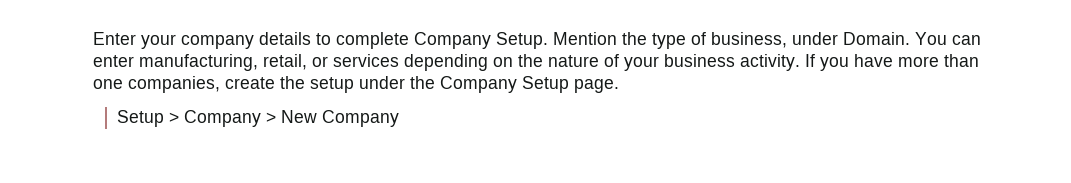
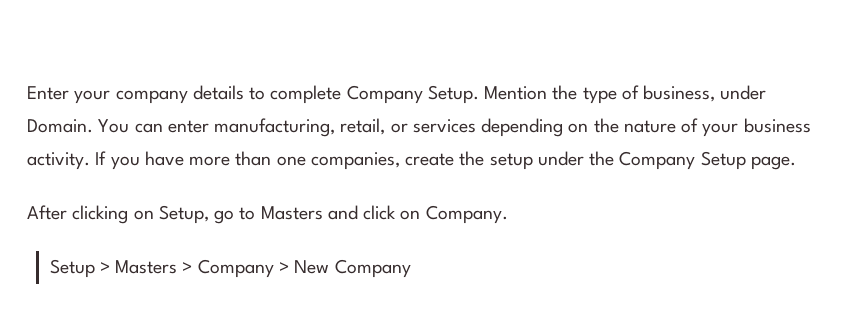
+ After clicking on Setup, go to Masters and click on Company.
- Setup > Company > New Company
+ Setup > Masters > Company > New Company

